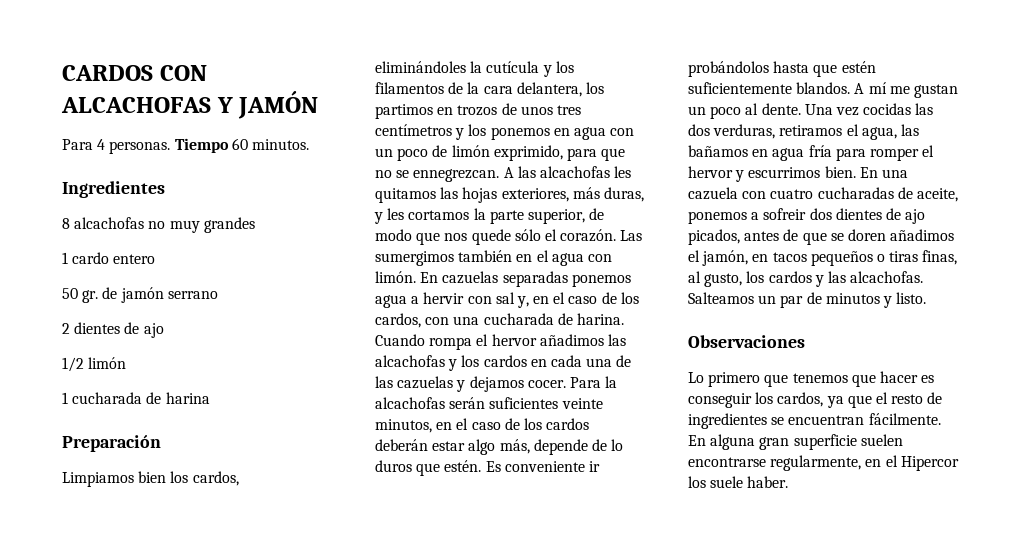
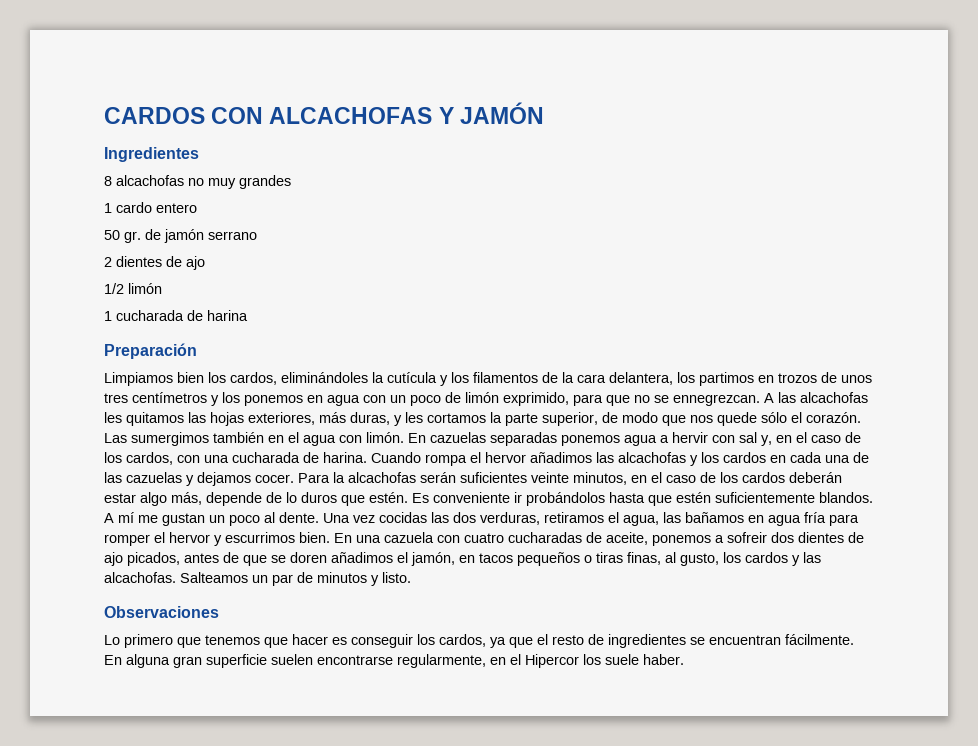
- Para 4 personas. Tiempo 60 minutos.

